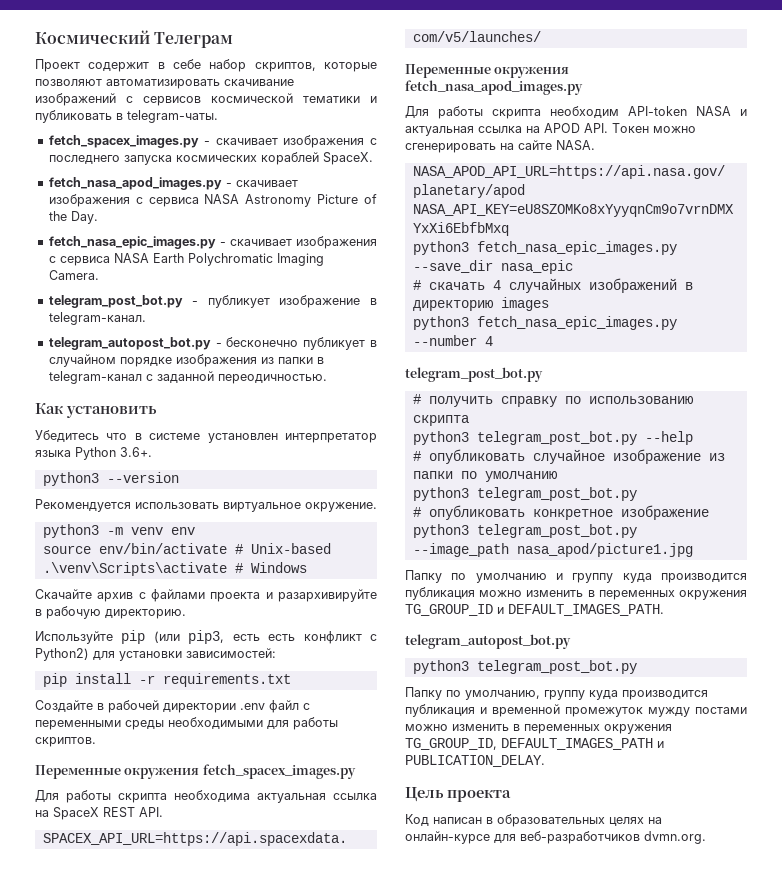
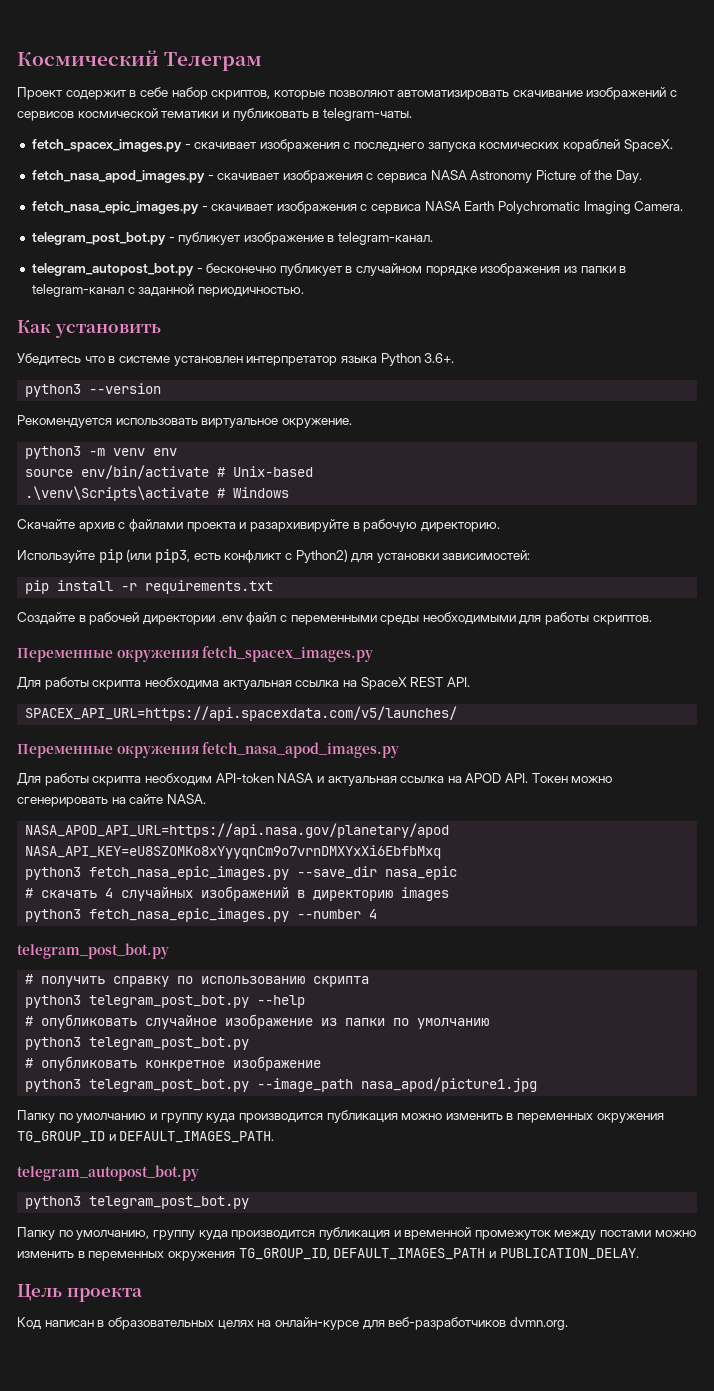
- telegram_autopost_bot.py - бесконечно публикует в случайном порядке изображения из папки в telegram-канал с заданной переодичностью.
+ telegram_autopost_bot.py - бесконечно публикует в случайном порядке изображения из папки в telegram-канал с заданной периодичностью.
- Используйте pip (или pip3, есть есть конфликт с Python2) для установки зависимостей:
+ Используйте pip (или pip3, есть конфликт с Python2) для установки зависимостей:
- Папку по умолчанию, группу куда производится публикация и временной промежуток мужду постами можно изменить в переменных окружения TG_GROUP_ID, DEFAULT_IMAGES_PATH и PUBLICATION_DELAY.
+ Папку по умолчанию, группу куда производится публикация и временной промежуток между постами можно изменить в переменных окружения TG_GROUP_ID, DEFAULT_IMAGES_PATH и PUBLICATION_DELAY.

